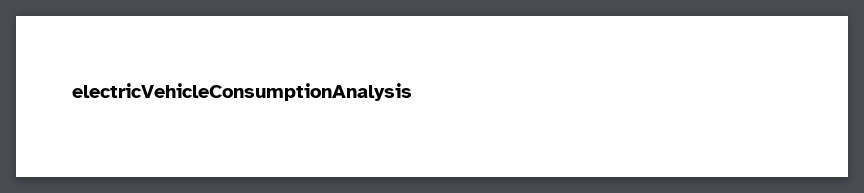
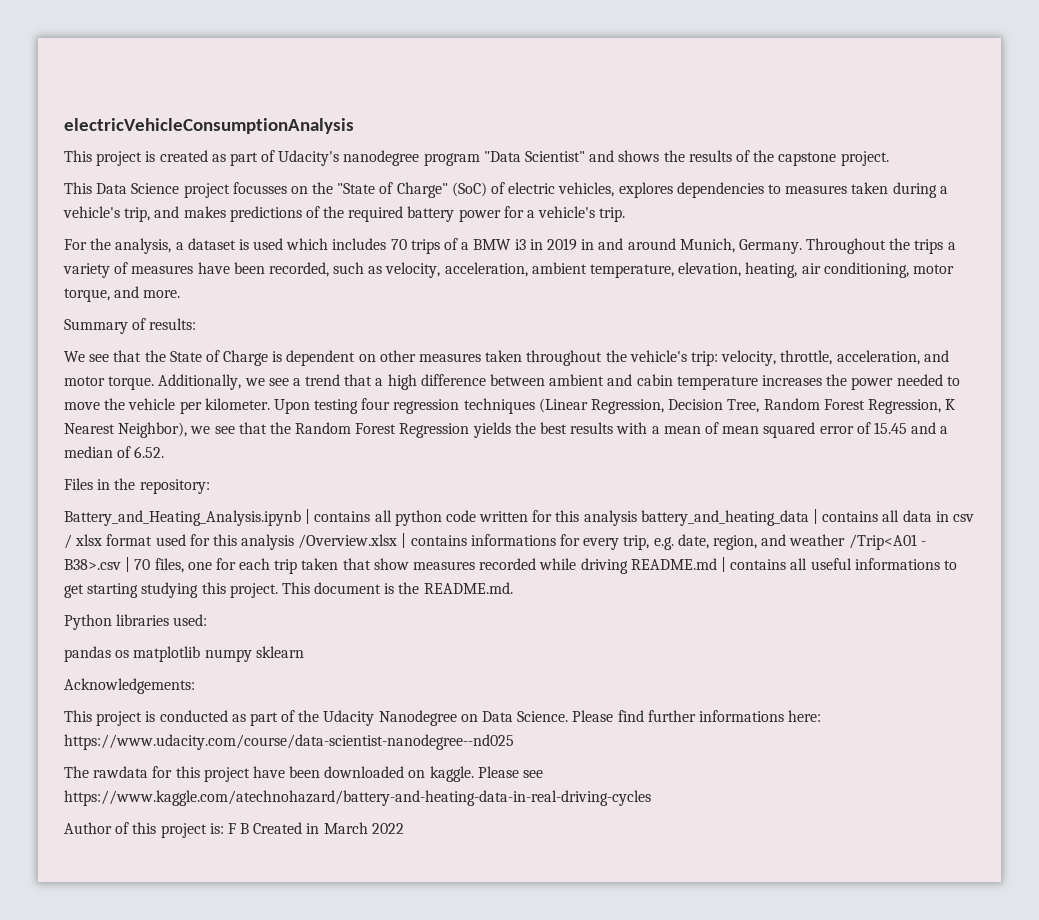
+ This project is created as part of Udacity's nanodegree program "Data Scientist" and shows the results of the capstone project.
+ This Data Science project focusses on the "State of Charge" (SoC) of electric vehicles, explores dependencies to measures taken during a vehicle's trip, and makes predictions of the required battery power for a vehicle's trip.
+ For the analysis, a dataset is used which includes 70 trips of a BMW i3 in 2019 in and around Munich, Germany. Throughout the trips a variety of measures have been recorded, such as velocity, acceleration, ambient temperature, elevation, heating, air conditioning, motor torque, and more.
+ Summary of results:
+ We see that the State of Charge is dependent on other measures taken throughout the vehicle's trip: velocity, throttle, acceleration, and motor torque. Additionally, we see a trend that a high difference between ambient and cabin temperature increases the power needed to move the vehicle per kilometer. Upon testing four regression techniques (Linear Regression, Decision Tree, Random Forest Regression, K Nearest Neighbor), we see that the Random Forest Regression yields the best results with a mean of mean squared error of 15.45 and a median of 6.52.
+ Files in the repository:
+ Battery_and_Heating_Analysis.ipynb | contains all python code written for this analysis battery_and_heating_data | contains all data in csv / xlsx format used for this analysis /Overview.xlsx | contains informations for every trip, e.g. date, region, and weather /Trip<A01 - B38>.csv | 70 files, one for each trip taken that show measures recorded while driving README.md | contains all useful informations to get starting studying this project. This document is the README.md.
+ Python libraries used:
+ pandas os matplotlib numpy sklearn
+ Acknowledgements:
+ This project is conducted as part of the Udacity Nanodegree on Data Science. Please find further informations here: https://www.udacity.com/course/data-scientist-nanodegree--nd025
+ The rawdata for this project have been downloaded on kaggle. Please see https://www.kaggle.com/atechnohazard/battery-and-heating-data-in-real-driving-cycles
+ Author of this project is: F B Created in March 2022

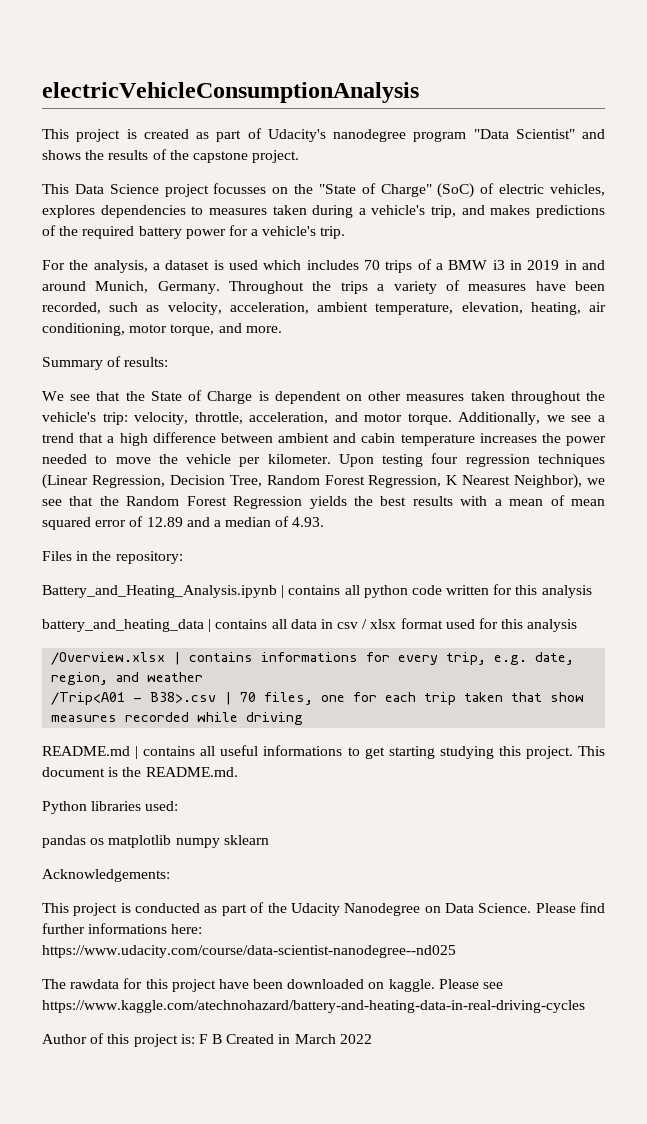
- Upon testing four regression techniques (Linear Regression, Decision Tree, Random Forest Regression, K Nearest Neighbor), we see that the Random Forest Regression yields the best results with a mean of mean squared error of 15.45 and a median of 6.52.
+ Upon testing four regression techniques (Linear Regression, Decision Tree, Random Forest Regression, K Nearest Neighbor), we see that the Random Forest Regression yields the best results with a mean of mean squared error of 12.89 and a median of 4.93.
- Battery_and_Heating_Analysis.ipynb | contains all python code written for this analysis battery_and_heating_data | contains all data in csv / xlsx format used for this analysis /Overview.xlsx | contains informations for every trip, e.g. date, region, and weather /Trip<A01 - B38>.csv | 70 files, one for each trip taken that show measures recorded while driving README.md | contains all useful informations to get starting studying this project.
+ Battery_and_Heating_Analysis.ipynb | contains all python code written for this analysis
+ battery_and_heating_data | contains all data in csv / xlsx format used for this analysis
+ /Overview.xlsx | contains informations for every trip, e.g. date, region, and weather
+ /Trip<A01 - B38>.csv | 70 files, one for each trip taken that show measures recorded while driving
+ README.md | contains all useful informations to get starting studying this project.

